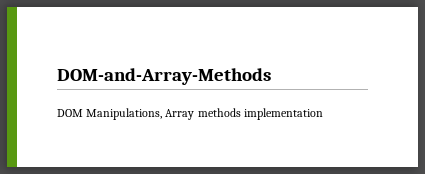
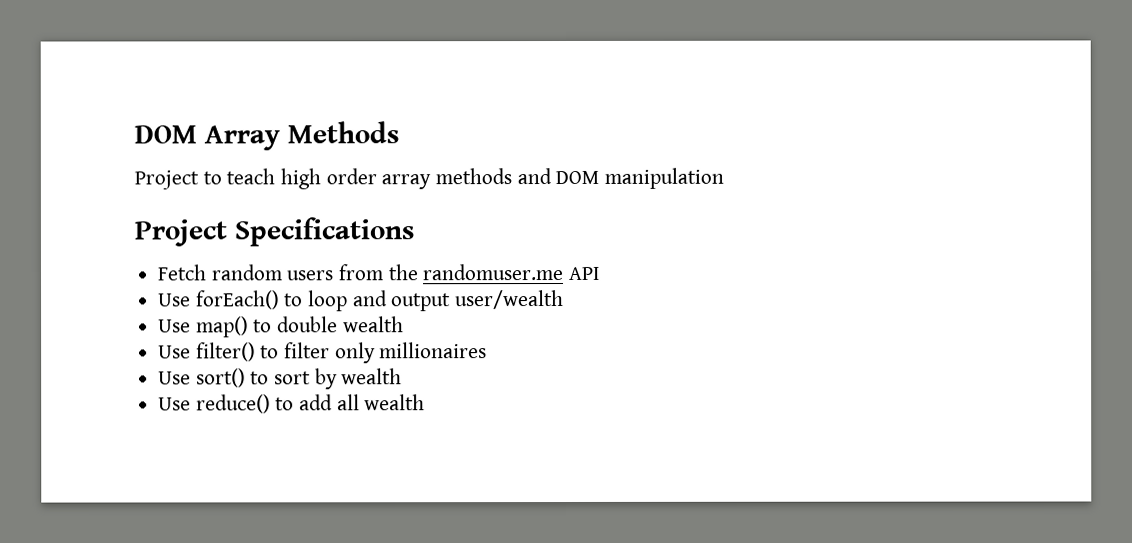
- DOM-and-Array-Methods
- DOM Manipulations, Array methods implementation
+ DOM Array Methods
+ Project to teach high order array methods and DOM manipulation
+ Project Specifications
+ Fetch random users from the randomuser.me API
+ Use forEach() to loop and output user/wealth
+ Use map() to double wealth
+ Use filter() to filter only millionaires
+ Use sort() to sort by wealth
+ Use reduce() to add all wealth

